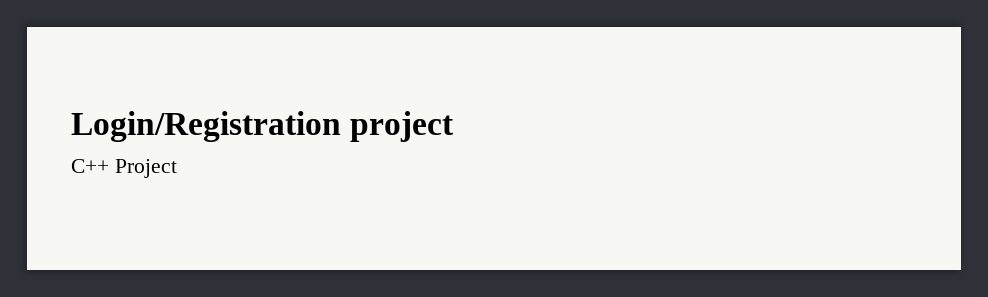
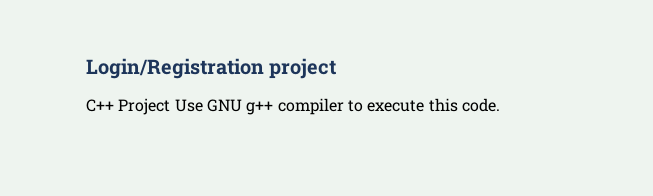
- C++ Project
+ C++ Project Use GNU g++ compiler to execute this code.

